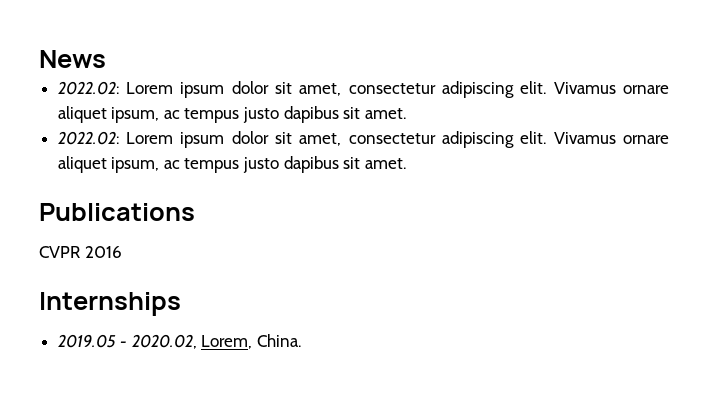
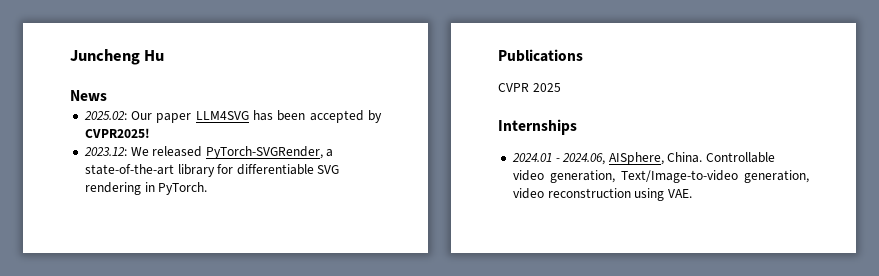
+ Juncheng Hu
  News
- 2022.02: Lorem ipsum dolor sit amet, consectetur adipiscing elit. Vivamus ornare aliquet ipsum, ac tempus justo dapibus sit amet.
- 2022.02: Lorem ipsum dolor sit amet, consectetur adipiscing elit. Vivamus ornare aliquet ipsum, ac tempus justo dapibus sit amet.
+ 2025.02: Our paper LLM4SVG has been accepted by CVPR2025!
+ 2023.12: We released PyTorch-SVGRender, a state-of-the-art library for differentiable SVG rendering in PyTorch.
- CVPR 2016
+ CVPR 2025
- 2019.05 - 2020.02, Lorem, China.
+ 2024.01 - 2024.06, AISphere, China. Controllable video generation, Text/Image-to-video generation, video reconstruction using VAE.

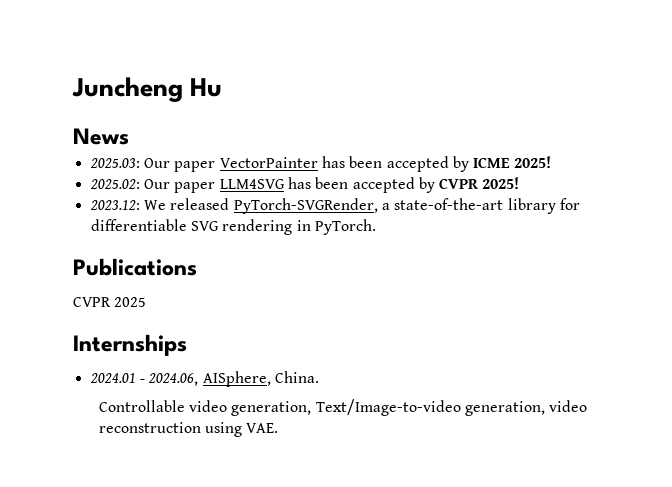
+ 2025.03: Our paper VectorPainter has been accepted by ICME 2025!
- 2025.02: Our paper LLM4SVG has been accepted by CVPR2025!
+ 2025.02: Our paper LLM4SVG has been accepted by CVPR 2025!
- 2024.01 - 2024.06, AISphere, China. Controllable video generation, Text/Image-to-video generation, video reconstruction using VAE.
+ 2024.01 - 2024.06, AISphere, China.
+ Controllable video generation, Text/Image-to-video generation, video reconstruction using VAE.

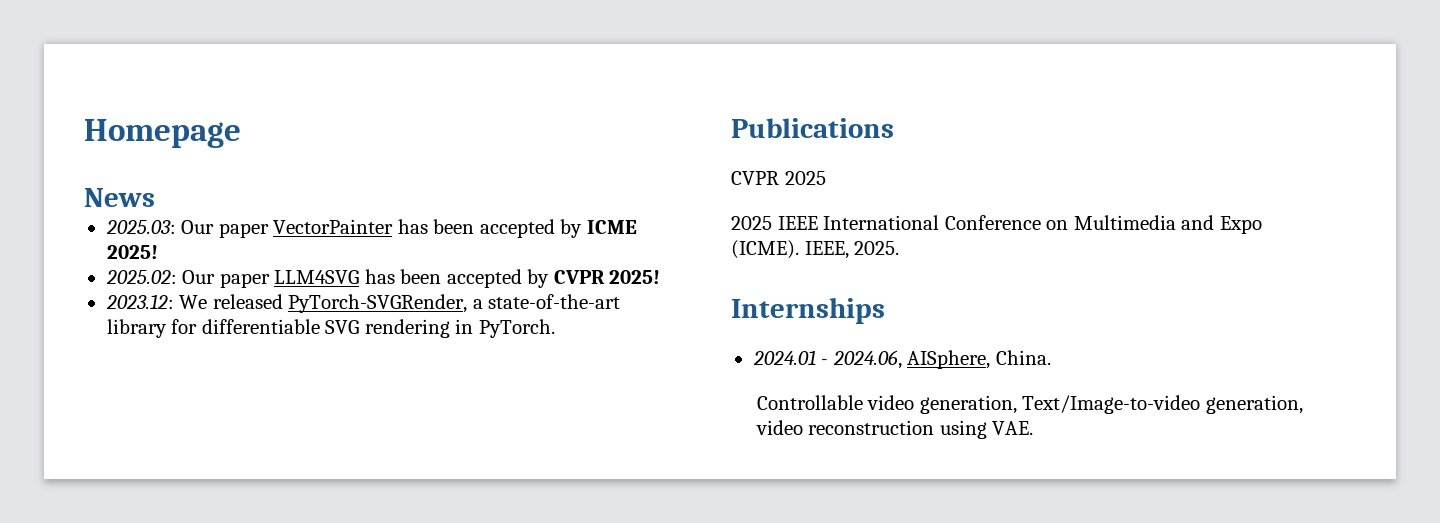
- Juncheng Hu
+ Homepage
+ 2025 IEEE International Conference on Multimedia and Expo (ICME). IEEE, 2025.

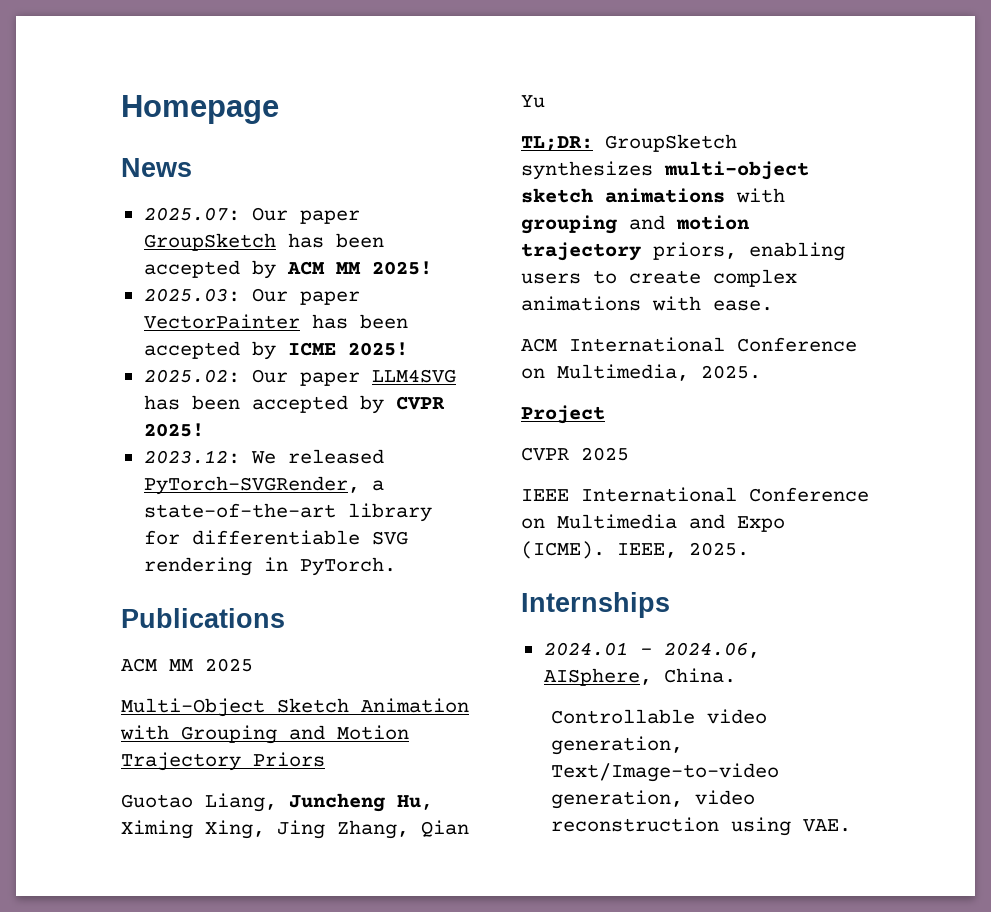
+ 2025.07: Our paper GroupSketch has been accepted by ACM MM 2025!
+ ACM MM 2025
+ Multi-Object Sketch Animation with Grouping and Motion Trajectory Priors
+ Guotao Liang, Juncheng Hu, Ximing Xing, Jing Zhang, Qian Yu
+ TL;DR: GroupSketch synthesizes multi-object sketch animations with grouping and motion trajectory priors, enabling users to create complex animations with ease.
+ ACM International Conference on Multimedia, 2025.
+ Project
- 2025 IEEE International Conference on Multimedia and Expo (ICME).
+ IEEE International Conference on Multimedia and Expo (ICME).

